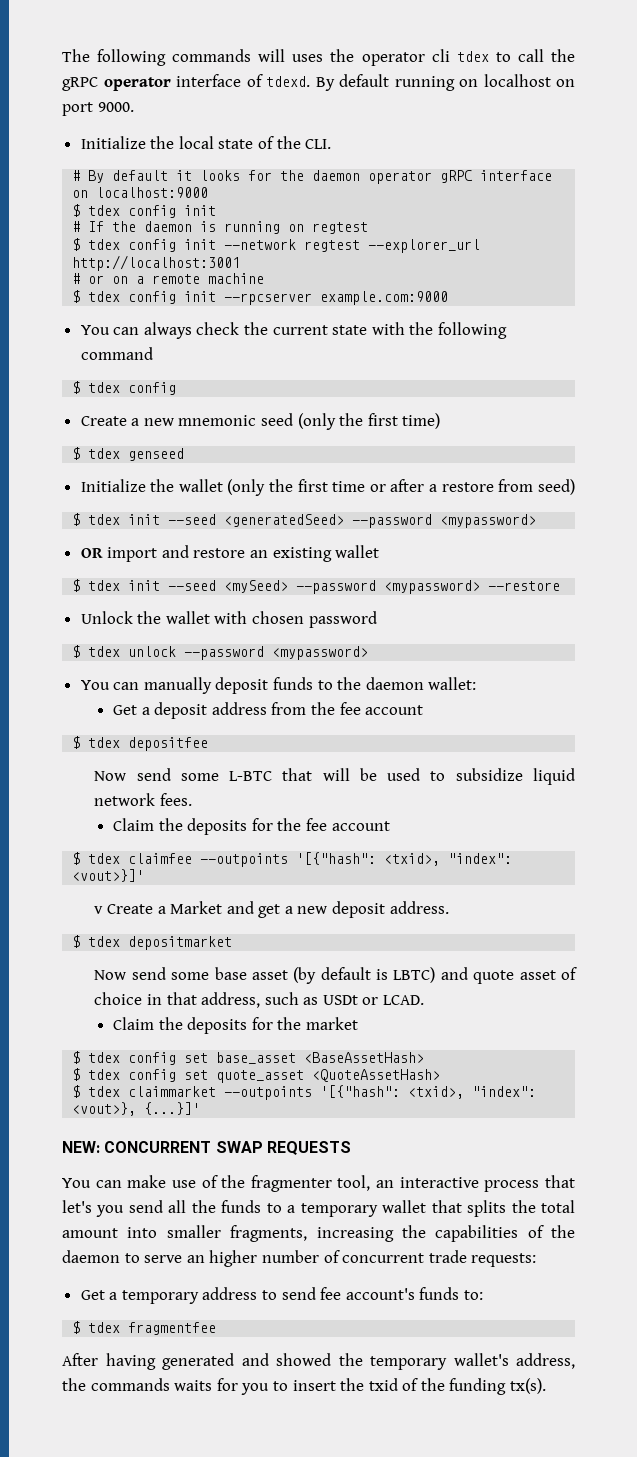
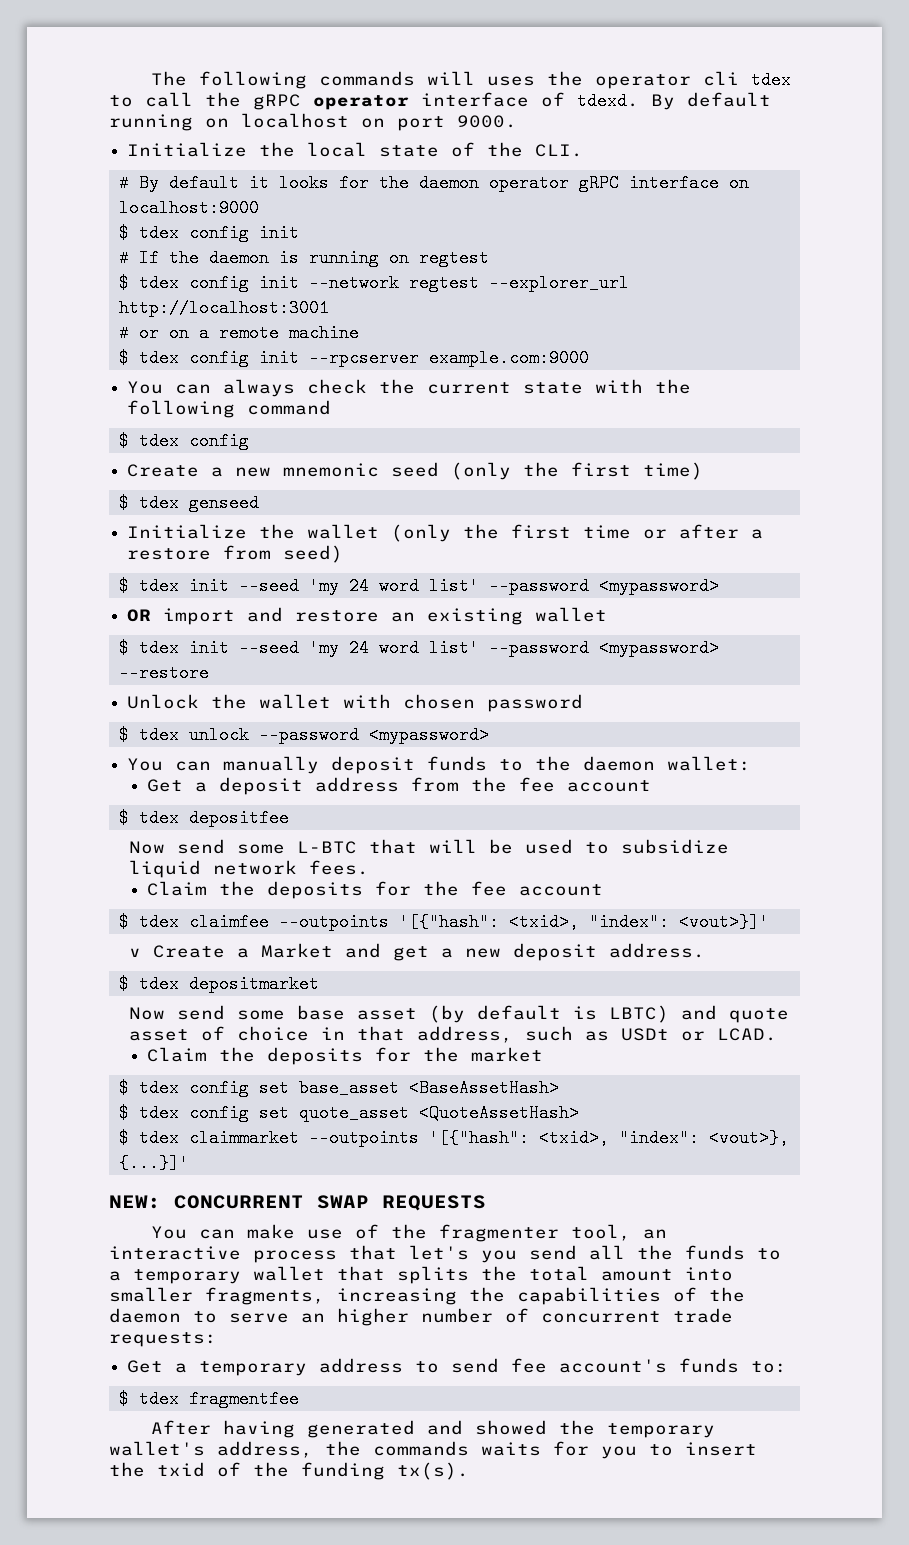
  Initialize the wallet (only the first time or after a restore from seed)
- $ tdex init --seed <generatedSeed> --password <mypassword>
+ $ tdex init --seed 'my 24 word list' --password <mypassword>
- $ tdex init --seed <mySeed> --password <mypassword> --restore
+ $ tdex init --seed 'my 24 word list' --password <mypassword> --restore

